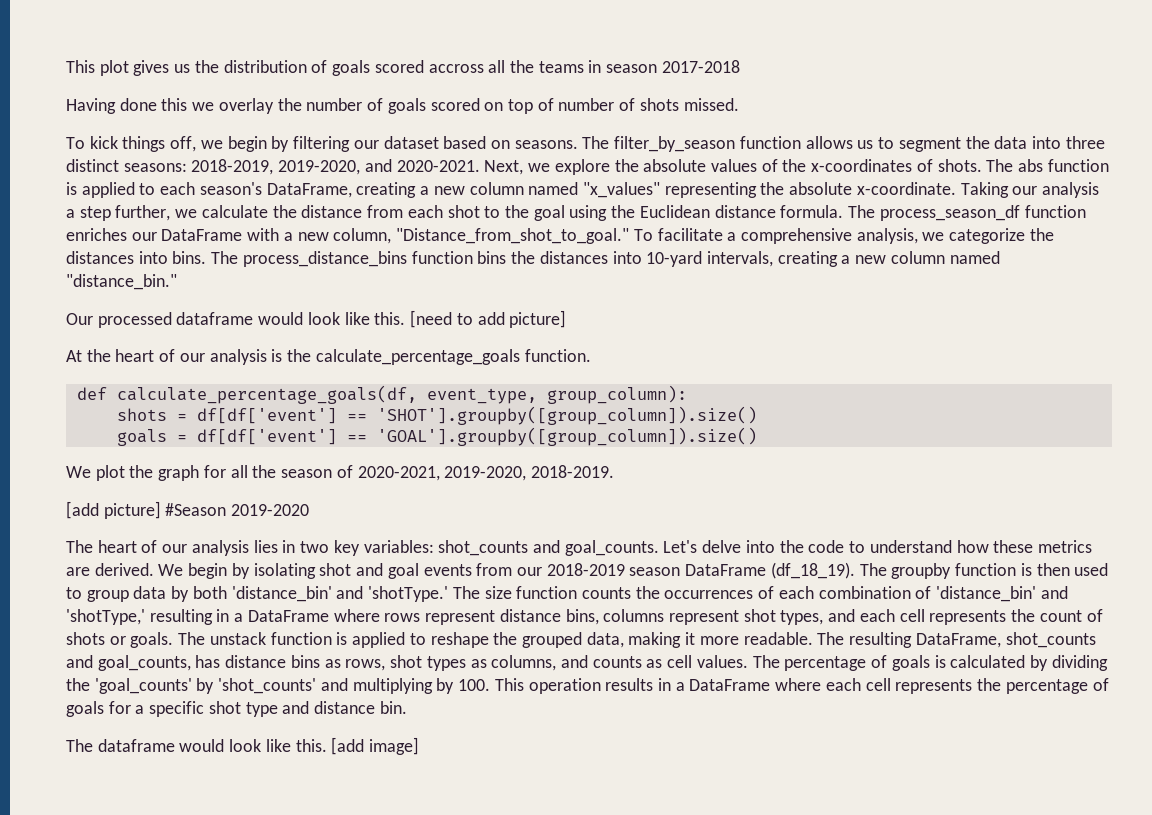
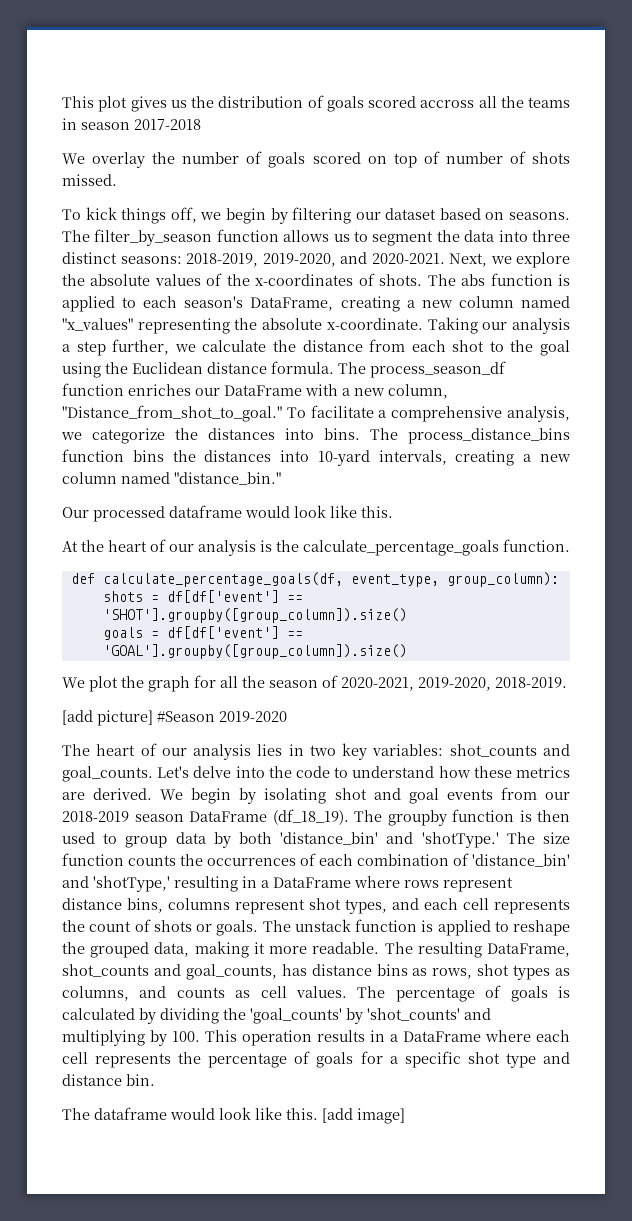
- Having done this we overlay the number of goals scored on top of number of shots missed.
+ We overlay the number of goals scored on top of number of shots missed.
- [need to add picture]

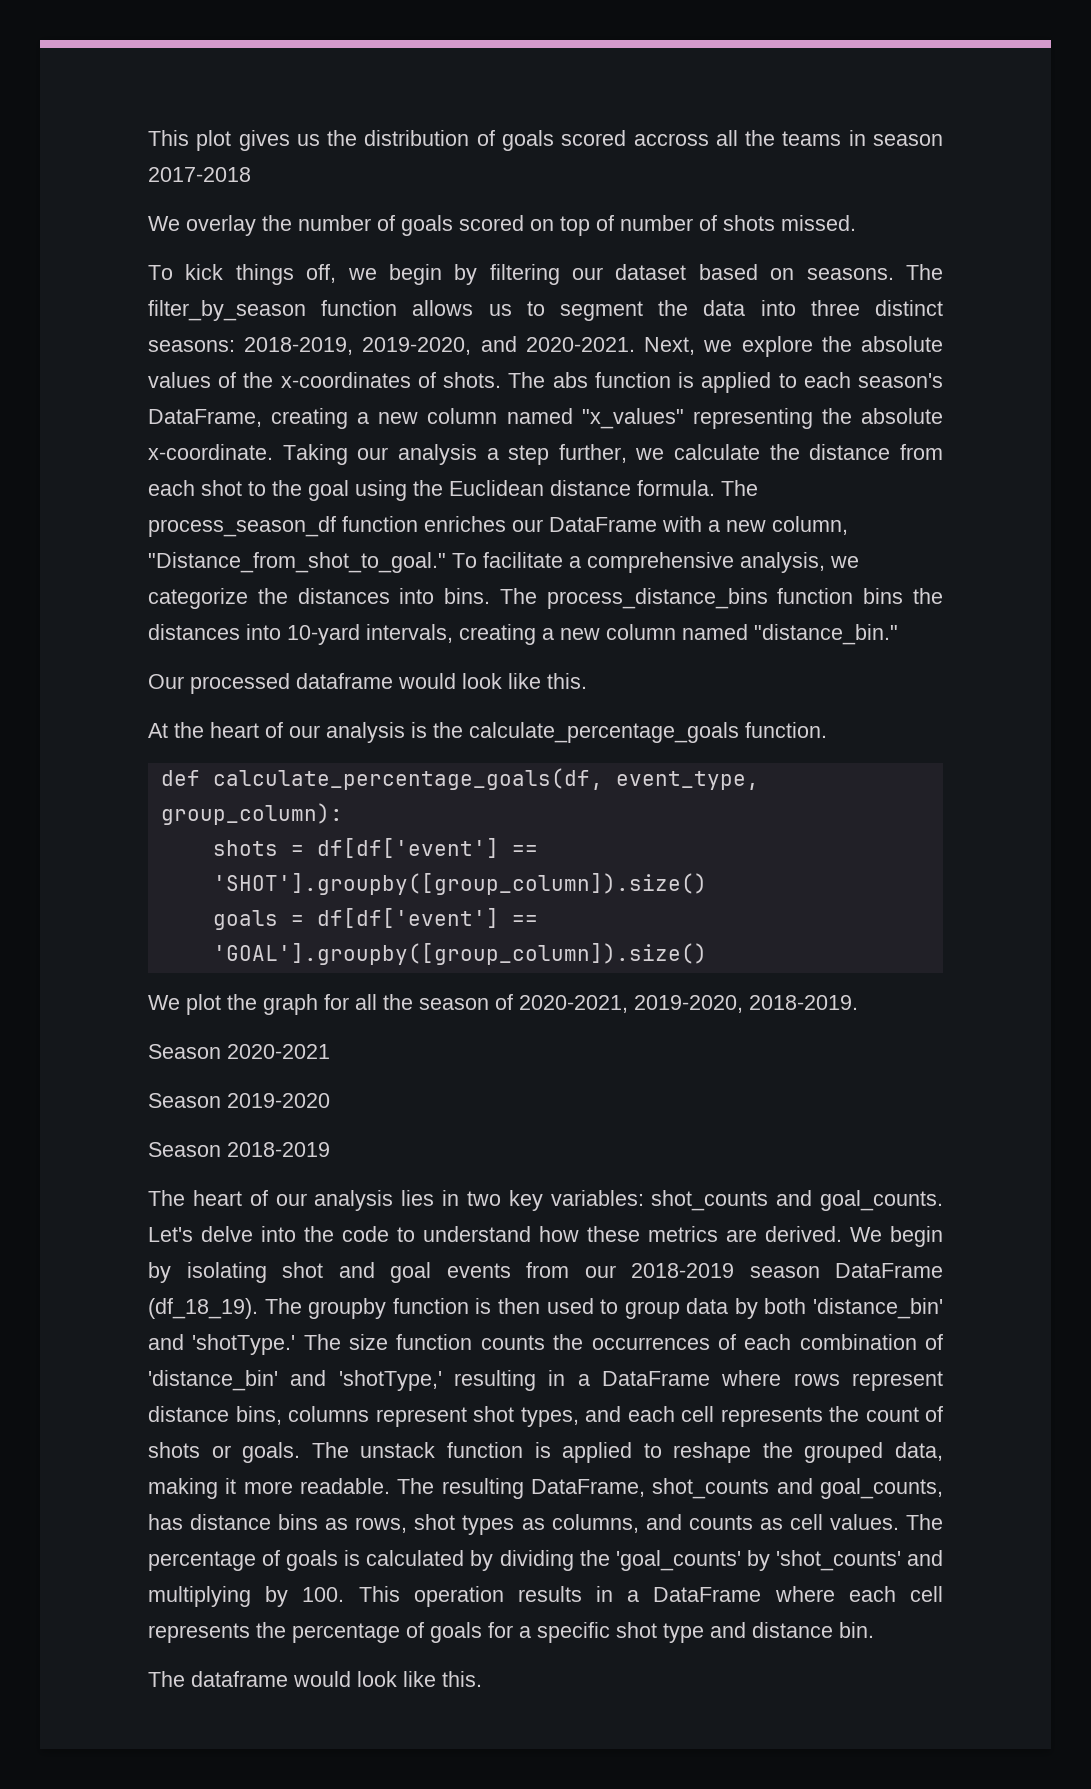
- [add picture] #Season 2019-2020
+ Season 2020-2021
+ Season 2019-2020
+ Season 2018-2019
- [add image]

